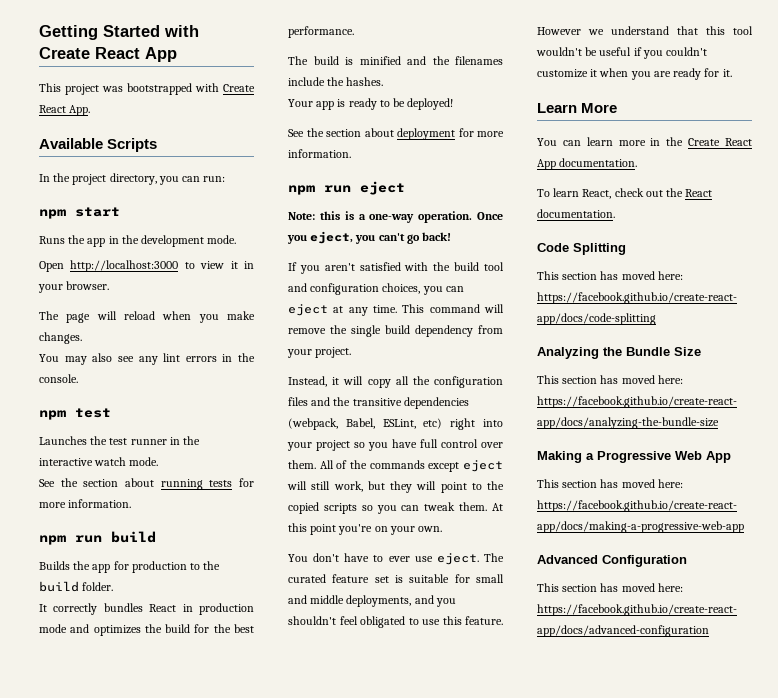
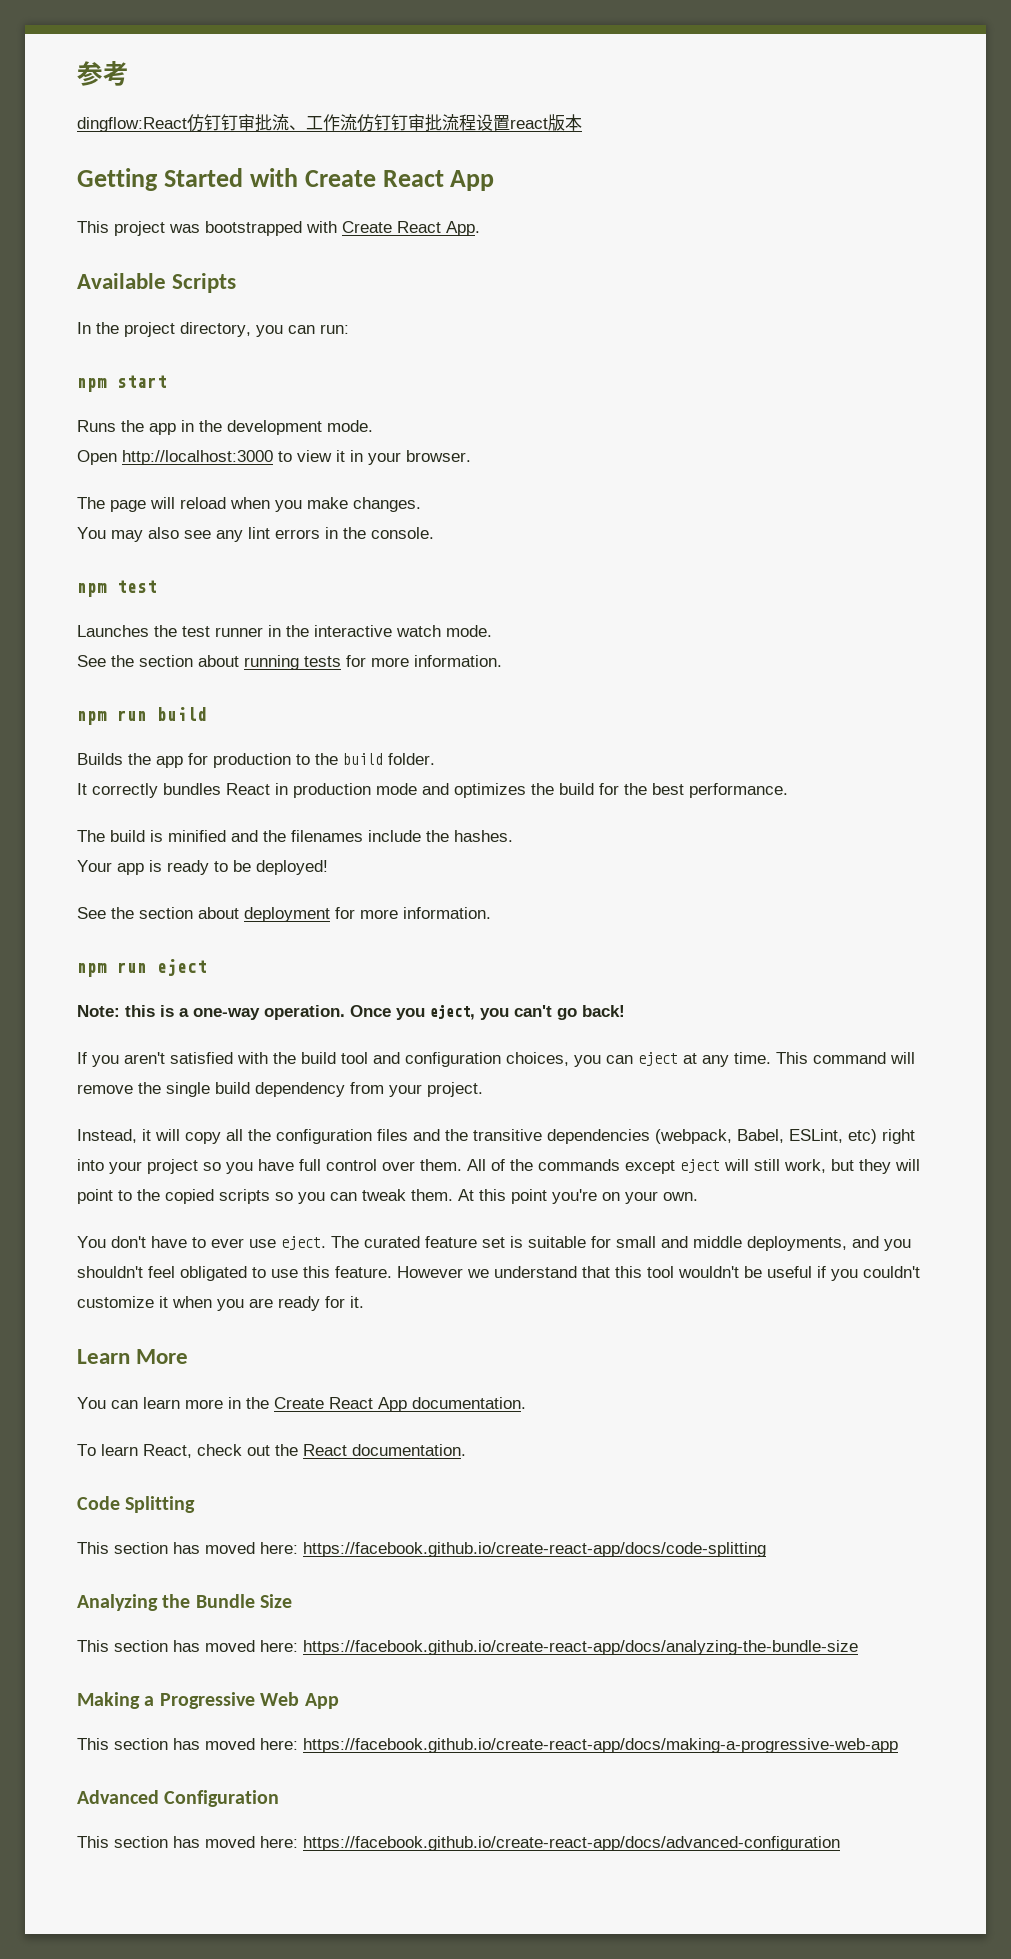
+ 参考
+ dingflow:React仿钉钉审批流、工作流仿钉钉审批流程设置react版本

